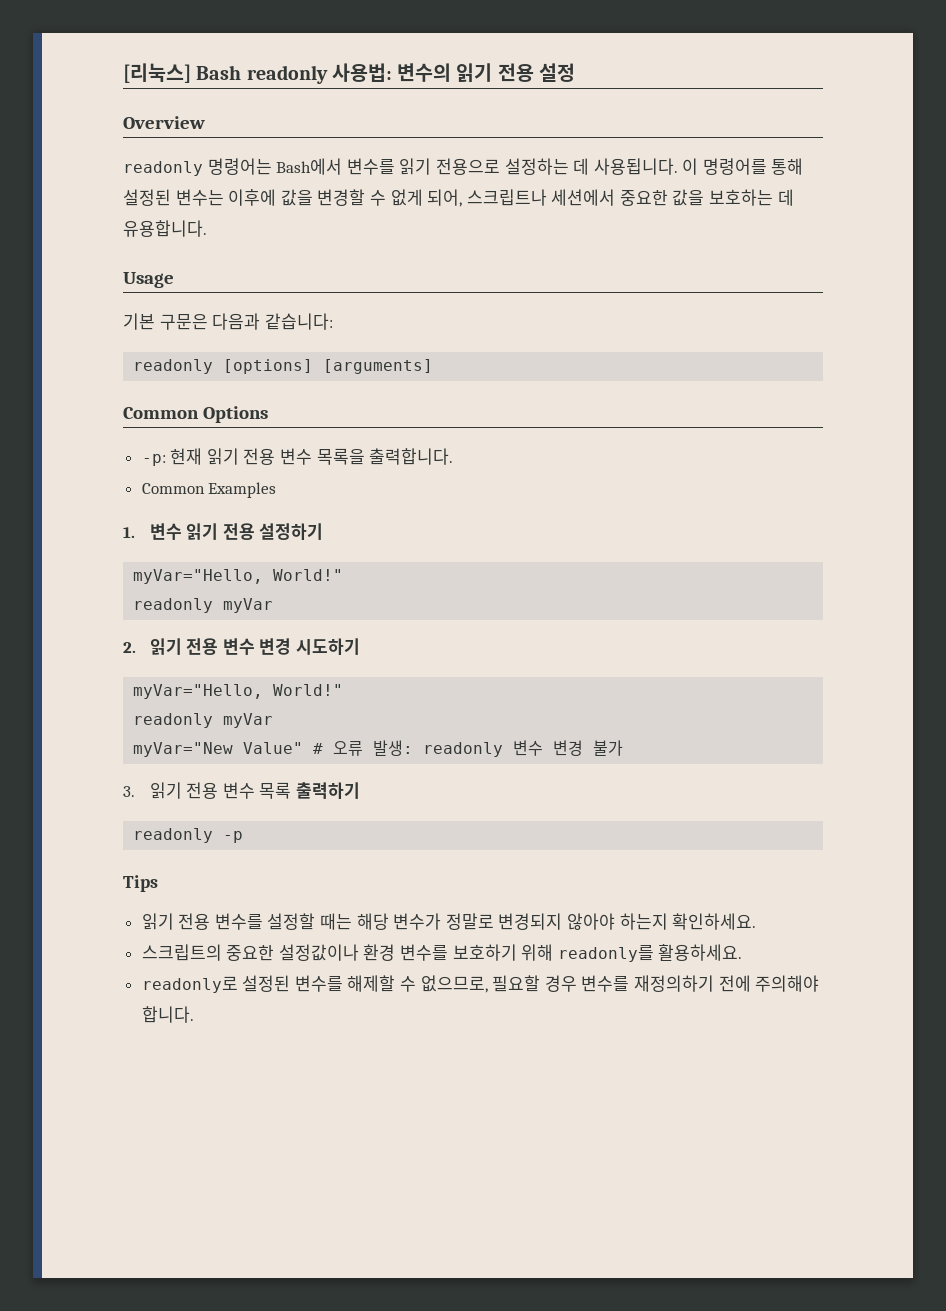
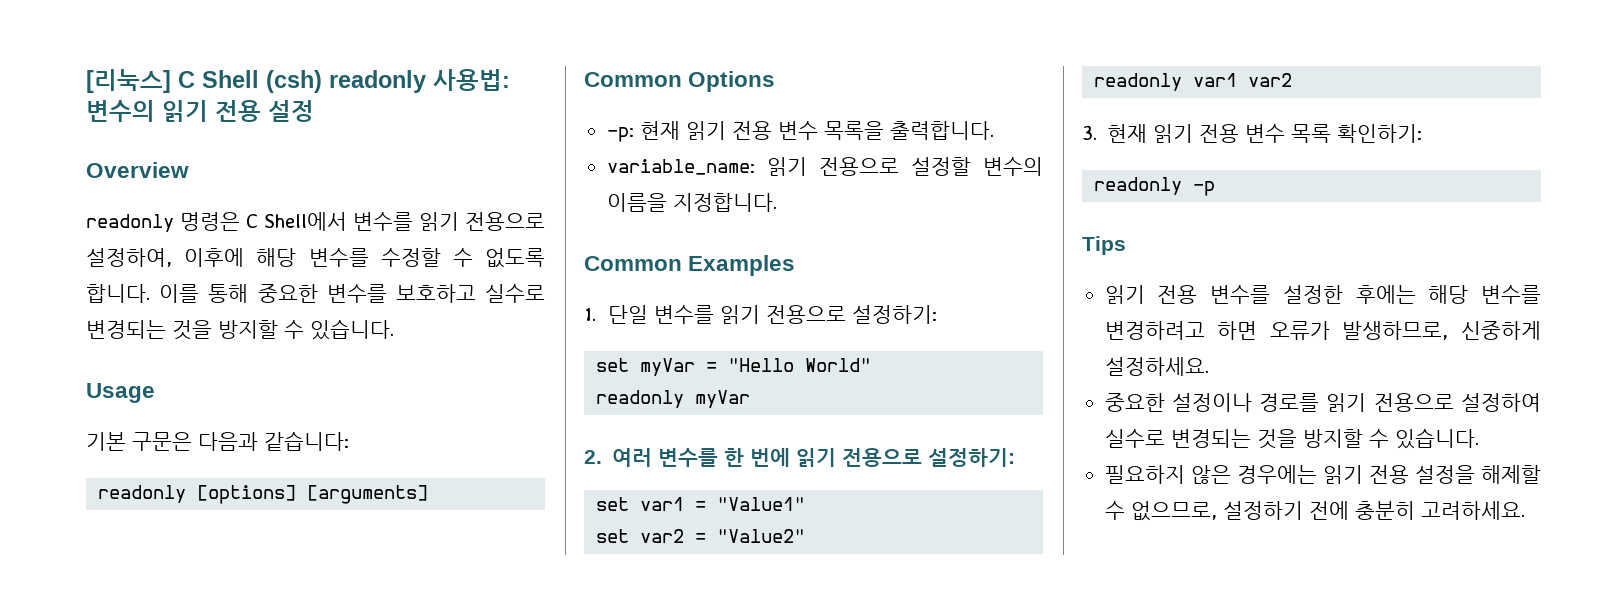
- [리눅스] Bash readonly 사용법: 변수의 읽기 전용 설정
+ [리눅스] C Shell (csh) readonly 사용법: 변수의 읽기 전용 설정
- readonly 명령어는 Bash에서 변수를 읽기 전용으로 설정하는 데 사용됩니다. 이 명령어를 통해 설정된 변수는 이후에 값을 변경할 수 없게 되어, 스크립트나 세션에서 중요한 값을 보호하는 데 유용합니다.
+ readonly 명령은 C Shell에서 변수를 읽기 전용으로 설정하여, 이후에 해당 변수를 수정할 수 없도록 합니다. 이를 통해 중요한 변수를 보호하고 실수로 변경되는 것을 방지할 수 있습니다.
+ variable_name: 읽기 전용으로 설정할 변수의 이름을 지정합니다.
  Common Examples
- 1. 변수 읽기 전용 설정하기
- myVar="Hello, World!"
+ 1. 단일 변수를 읽기 전용으로 설정하기:
+ set myVar = "Hello World"
  readonly myVar
- 2. 읽기 전용 변수 변경 시도하기
- myVar="Hello, World!"
- readonly myVar
- myVar="New Value" # 오류 발생: readonly 변수 변경 불가
+ 2. 여러 변수를 한 번에 읽기 전용으로 설정하기:
+ set var1 = "Value1"
+ set var2 = "Value2"
+ readonly var1 var2
- 3. 읽기 전용 변수 목록 출력하기
+ 3. 현재 읽기 전용 변수 목록 확인하기:
- 읽기 전용 변수를 설정할 때는 해당 변수가 정말로 변경되지 않아야 하는지 확인하세요.
- 스크립트의 중요한 설정값이나 환경 변수를 보호하기 위해 readonly를 활용하세요.
- readonly로 설정된 변수를 해제할 수 없으므로, 필요할 경우 변수를 재정의하기 전에 주의해야 합니다.
+ 읽기 전용 변수를 설정한 후에는 해당 변수를 변경하려고 하면 오류가 발생하므로, 신중하게 설정하세요.
+ 중요한 설정이나 경로를 읽기 전용으로 설정하여 실수로 변경되는 것을 방지할 수 있습니다.
+ 필요하지 않은 경우에는 읽기 전용 설정을 해제할 수 없으므로, 설정하기 전에 충분히 고려하세요.

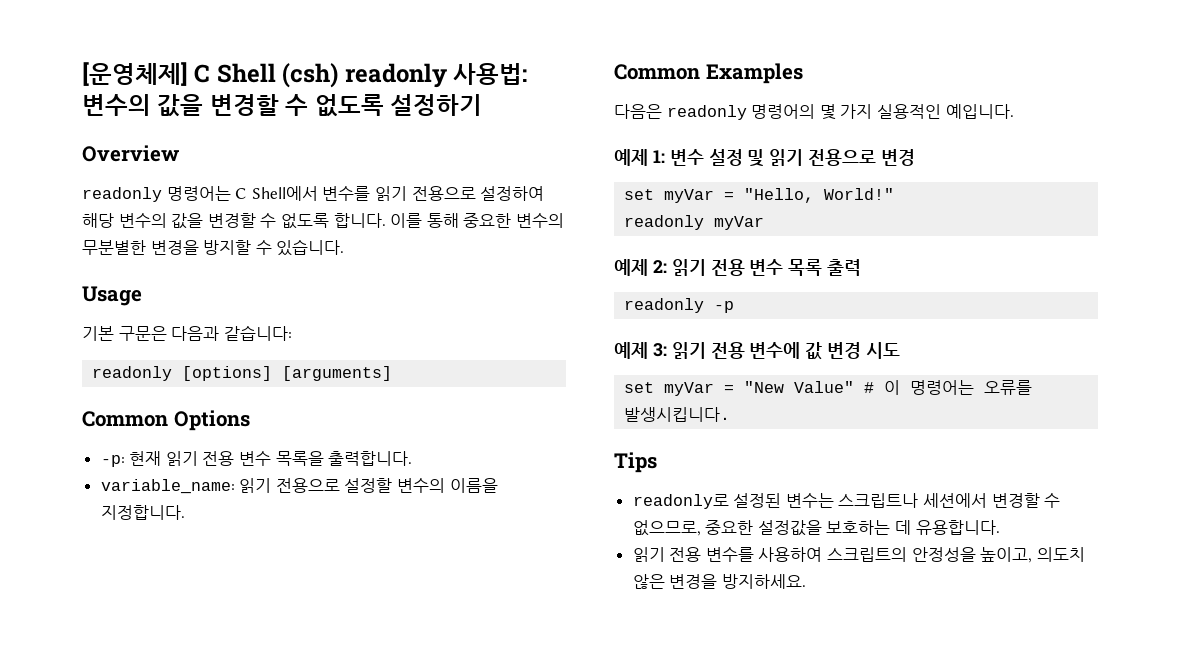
- [리눅스] C Shell (csh) readonly 사용법: 변수의 읽기 전용 설정
+ [운영체제] C Shell (csh) readonly 사용법: 변수의 값을 변경할 수 없도록 설정하기
- readonly 명령은 C Shell에서 변수를 읽기 전용으로 설정하여, 이후에 해당 변수를 수정할 수 없도록 합니다.
+ readonly 명령어는 C Shell에서 변수를 읽기 전용으로 설정하여 해당 변수의 값을 변경할 수 없도록 합니다.
- 이를 통해 중요한 변수를 보호하고 실수로 변경되는 것을 방지할 수 있습니다.
+ 이를 통해 중요한 변수의 무분별한 변경을 방지할 수 있습니다.
- 1. 단일 변수를 읽기 전용으로 설정하기:
- set myVar = "Hello World"
+ 다음은 readonly 명령어의 몇 가지 실용적인 예입니다.
+ 예제 1: 변수 설정 및 읽기 전용으로 변경
+ set myVar = "Hello, World!"
- 2. 여러 변수를 한 번에 읽기 전용으로 설정하기:
- set var1 = "Value1"
- set var2 = "Value2"
- readonly var1 var2
- 3. 현재 읽기 전용 변수 목록 확인하기:
+ 예제 2: 읽기 전용 변수 목록 출력
+ 예제 3: 읽기 전용 변수에 값 변경 시도
+ set myVar = "New Value" # 이 명령어는 오류를 발생시킵니다.
  Tips
- 읽기 전용 변수를 설정한 후에는 해당 변수를 변경하려고 하면 오류가 발생하므로, 신중하게 설정하세요.
- 중요한 설정이나 경로를 읽기 전용으로 설정하여 실수로 변경되는 것을 방지할 수 있습니다.
- 필요하지 않은 경우에는 읽기 전용 설정을 해제할 수 없으므로, 설정하기 전에 충분히 고려하세요.
+ readonly로 설정된 변수는 스크립트나 세션에서 변경할 수 없으므로, 중요한 설정값을 보호하는 데 유용합니다.
+ 읽기 전용 변수를 사용하여 스크립트의 안정성을 높이고, 의도치 않은 변경을 방지하세요.

